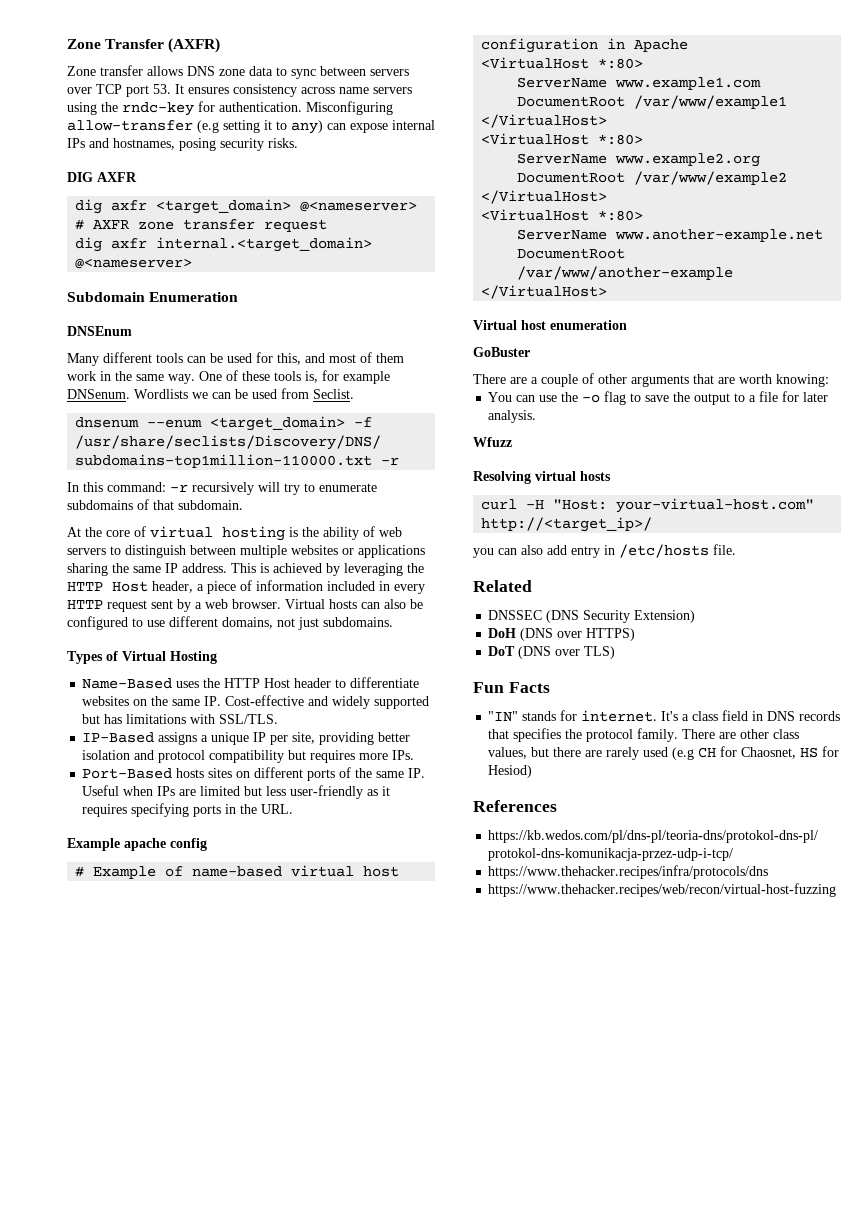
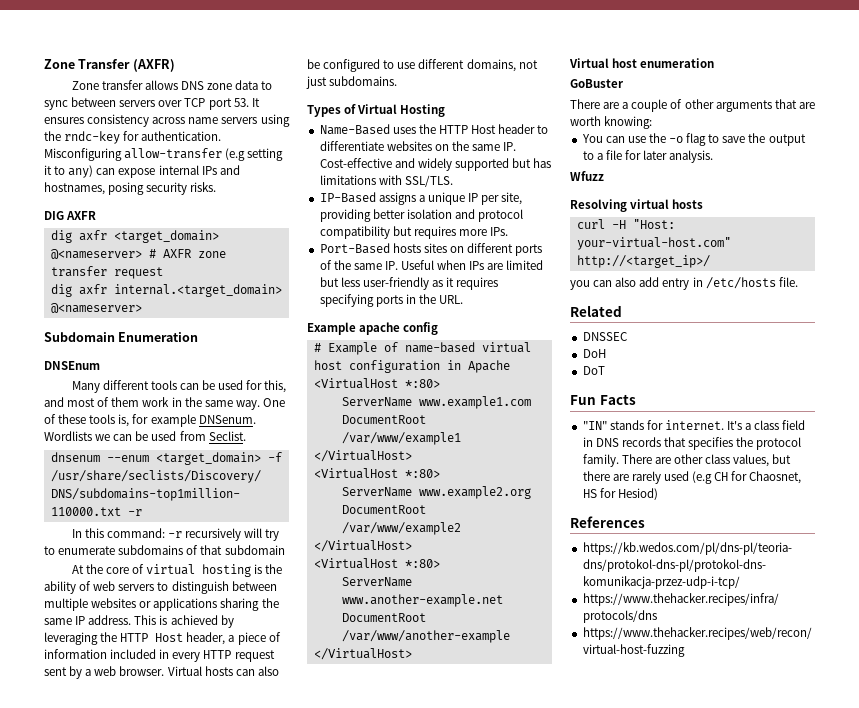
- In this command: -r recursively will try to enumerate subdomains of that subdomain.
+ In this command: -r recursively will try to enumerate subdomains of that subdomain
- DNSSEC (DNS Security Extension)
- DoH (DNS over HTTPS)
- DoT (DNS over TLS)
+ DNSSEC
+ DoH
+ DoT

